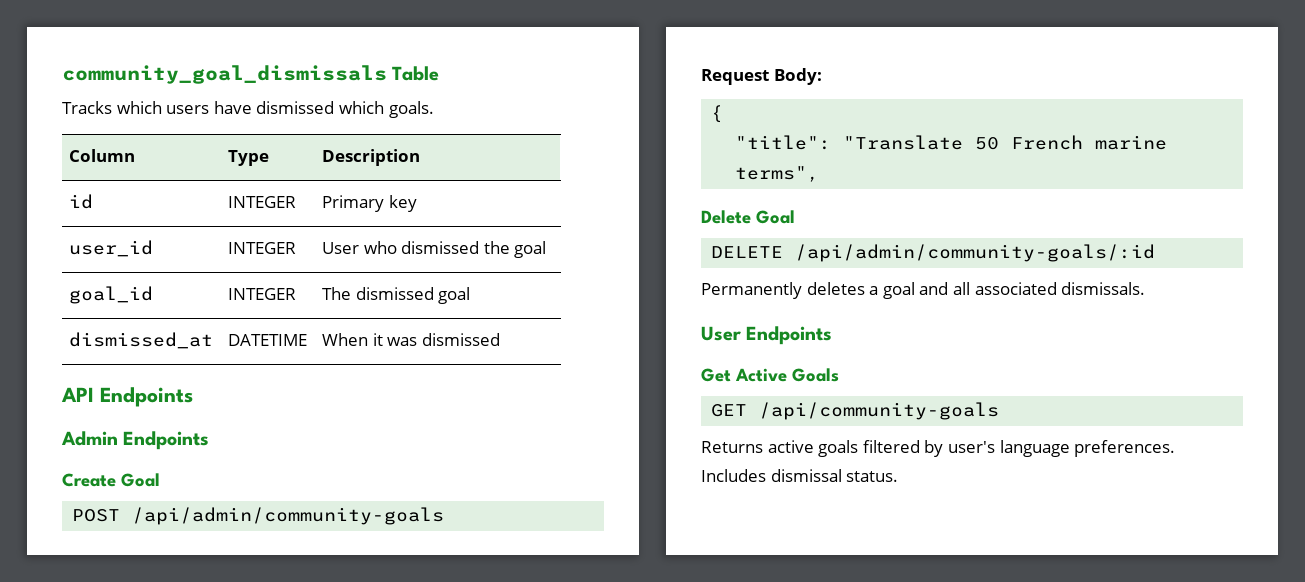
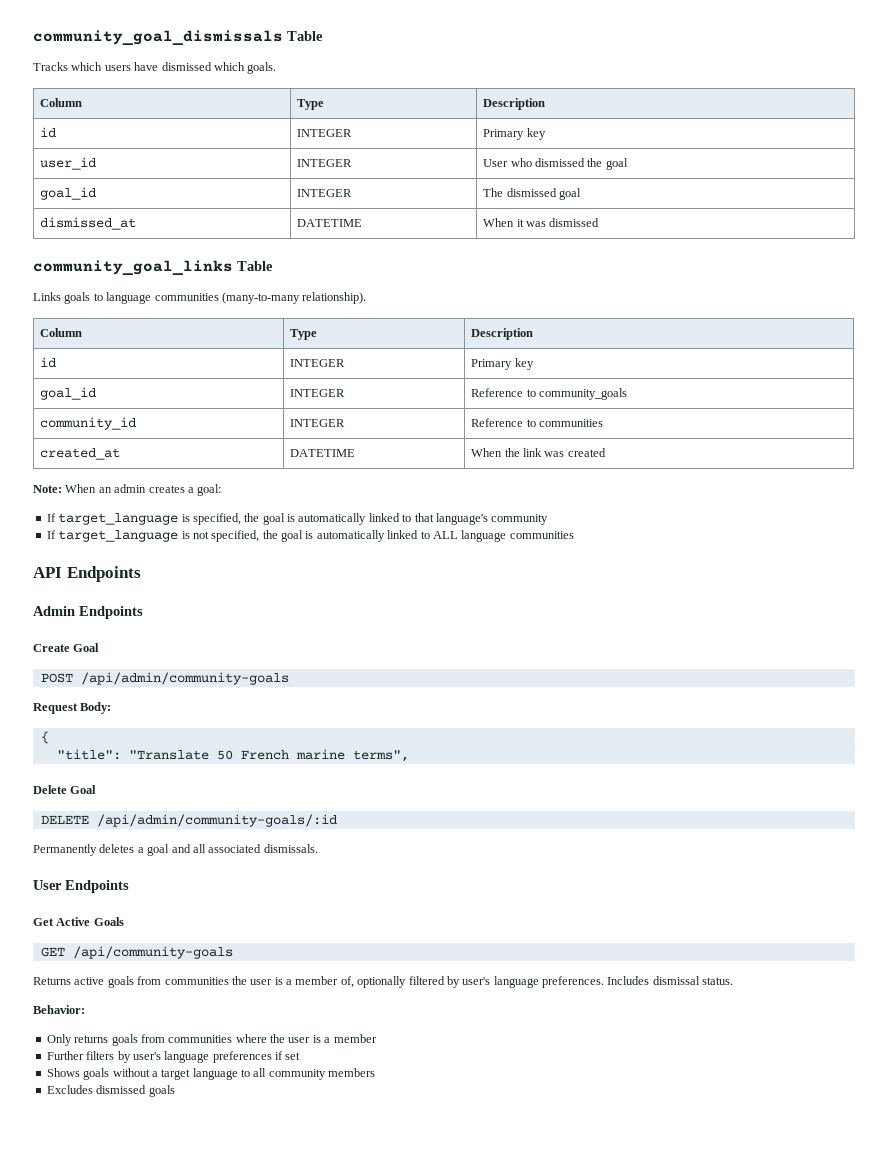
+ community_goal_links Table
+ Links goals to language communities (many-to-many relationship).
+ Column | Type | Description
+ id | INTEGER | Primary key
+ goal_id | INTEGER | Reference to community_goals
+ community_id | INTEGER | Reference to communities
+ created_at | DATETIME | When the link was created
+ Note: When an admin creates a goal:
+ If target_language is specified, the goal is automatically linked to that language's community
+ If target_language is not specified, the goal is automatically linked to ALL language communities
- Returns active goals filtered by user's language preferences.
+ Returns active goals from communities the user is a member of, optionally filtered by user's language preferences.
+ Behavior:
+ Only returns goals from communities where the user is a member
+ Further filters by user's language preferences if set
+ Shows goals without a target language to all community members
+ Excludes dismissed goals

